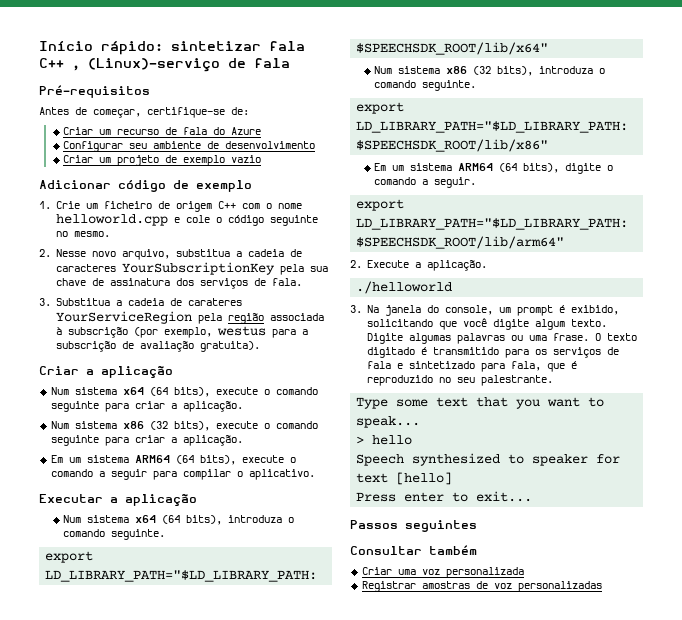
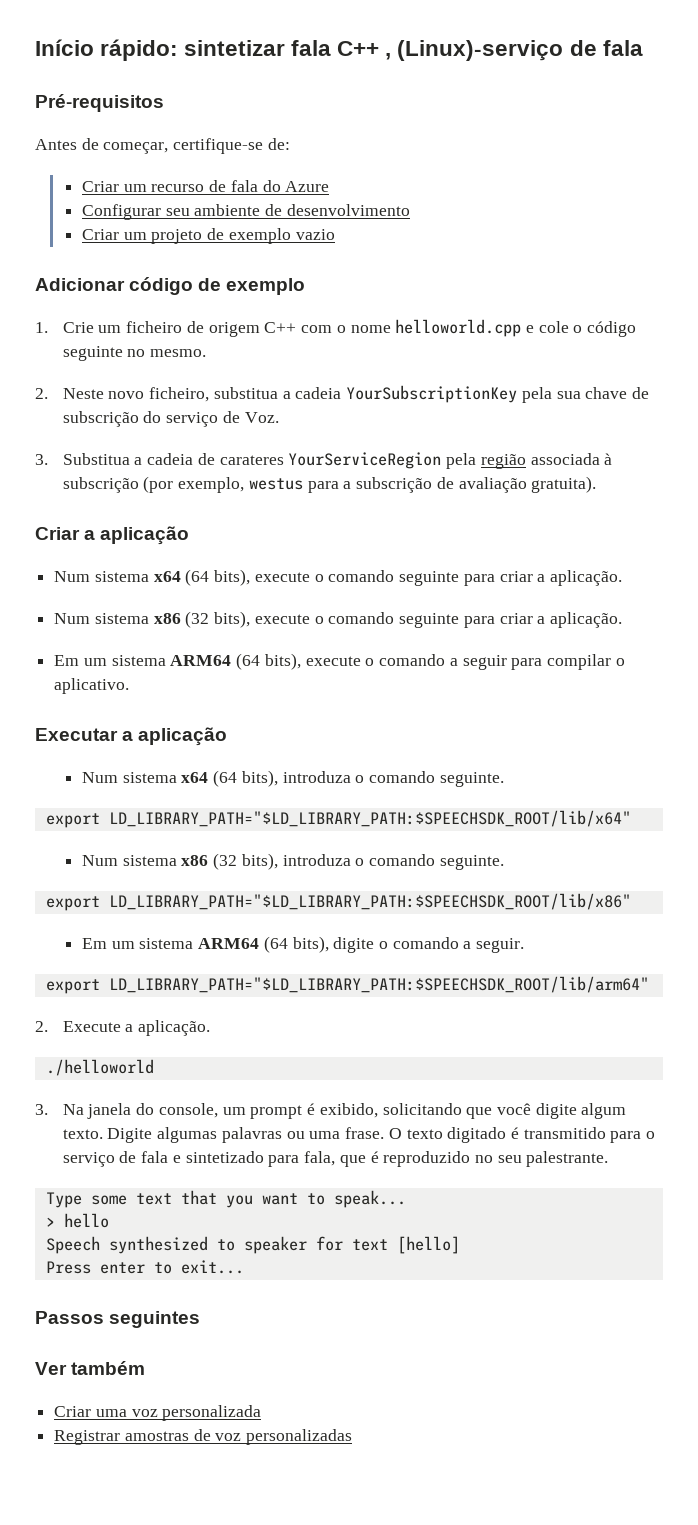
- 2. Nesse novo arquivo, substitua a cadeia de caracteres YourSubscriptionKey pela sua chave de assinatura dos serviços de fala.
+ 2. Neste novo ficheiro, substitua a cadeia YourSubscriptionKey pela sua chave de subscrição do serviço de Voz.
- O texto digitado é transmitido para os serviços de fala e sintetizado para fala, que é reproduzido no seu palestrante.
+ O texto digitado é transmitido para o serviço de fala e sintetizado para fala, que é reproduzido no seu palestrante.
- Consultar também
+ Ver também

